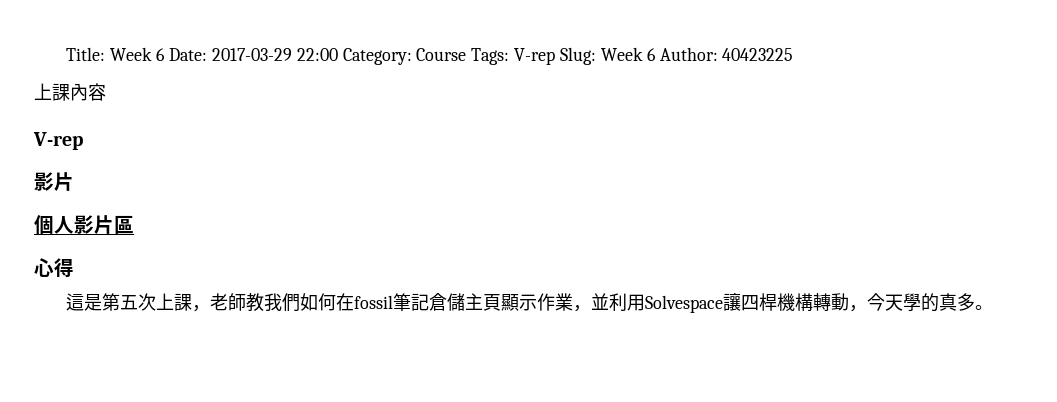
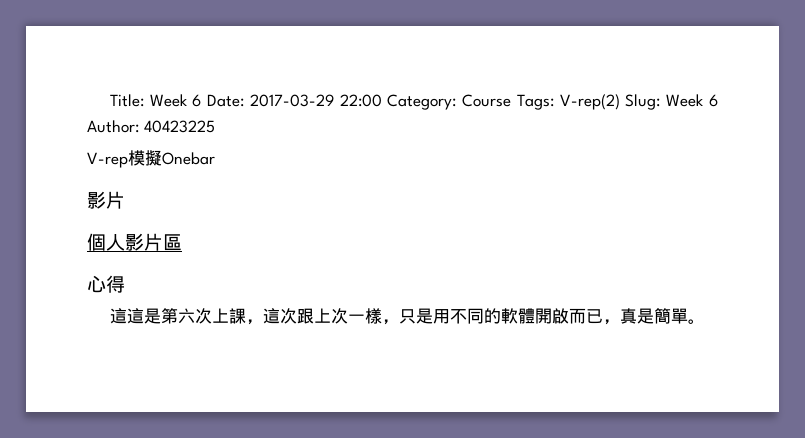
- Title: Week 6 Date: 2017-03-29 22:00 Category: Course Tags: V-rep Slug: Week 6 Author: 40423225
+ Title: Week 6 Date: 2017-03-29 22:00 Category: Course Tags: V-rep(2) Slug: Week 6 Author: 40423225
- 上課內容
- V-rep
+ V-rep模擬Onebar
- 這是第五次上課，老師教我們如何在fossil筆記倉儲主頁顯示作業，並利用Solvespace讓四桿機構轉動，今天學的真多。
+ 這這是第六次上課，這次跟上次一樣，只是用不同的軟體開啟而已，真是簡單。

